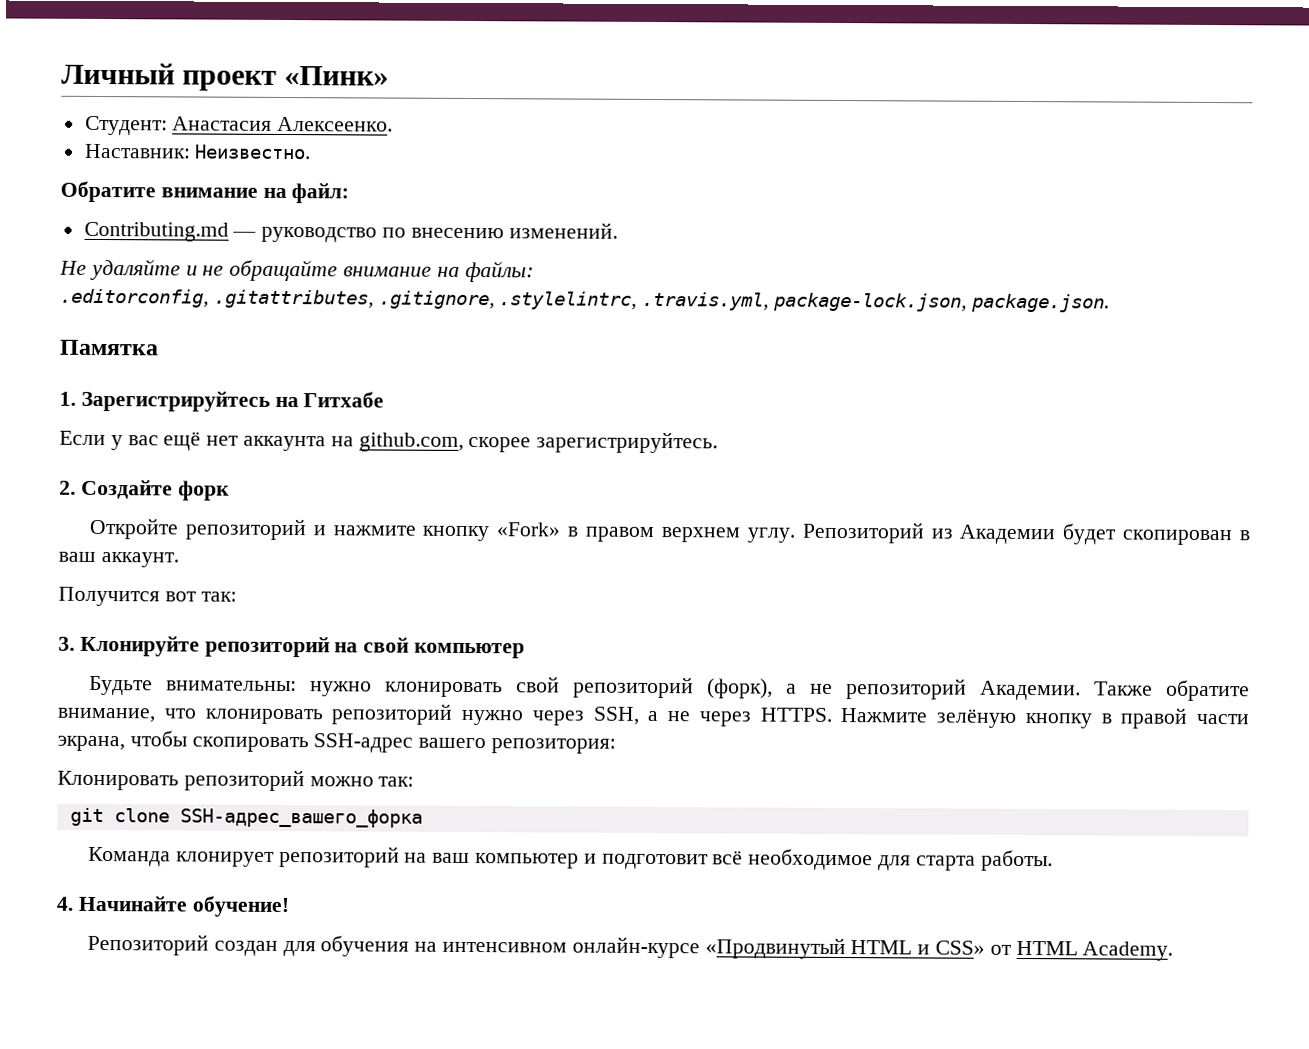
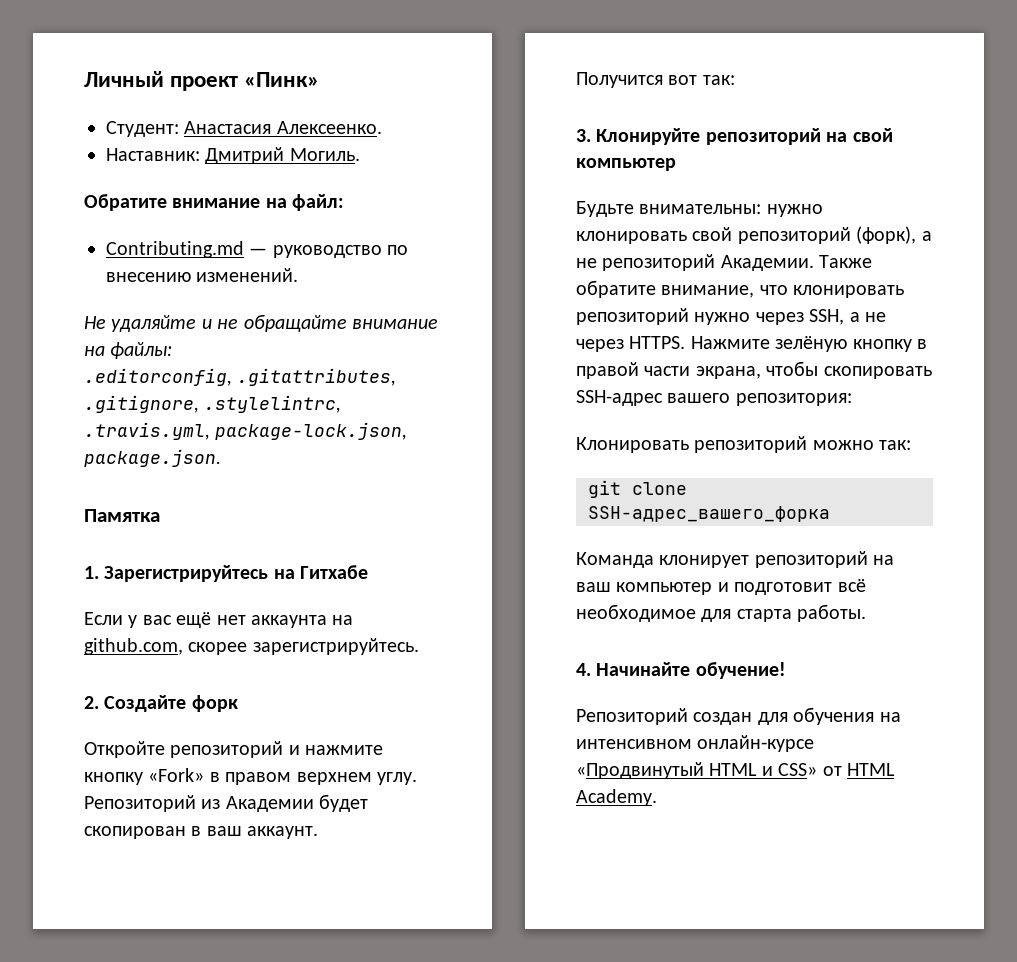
- Наставник: Неизвестно.
+ Наставник: Дмитрий Могиль.

